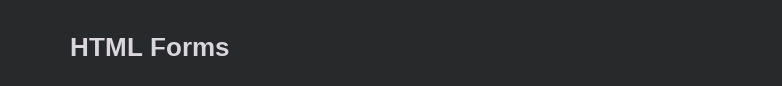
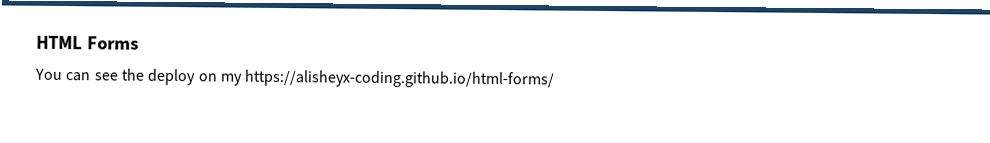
+ You can see the deploy on my https://alisheyx-coding.github.io/html-forms/

